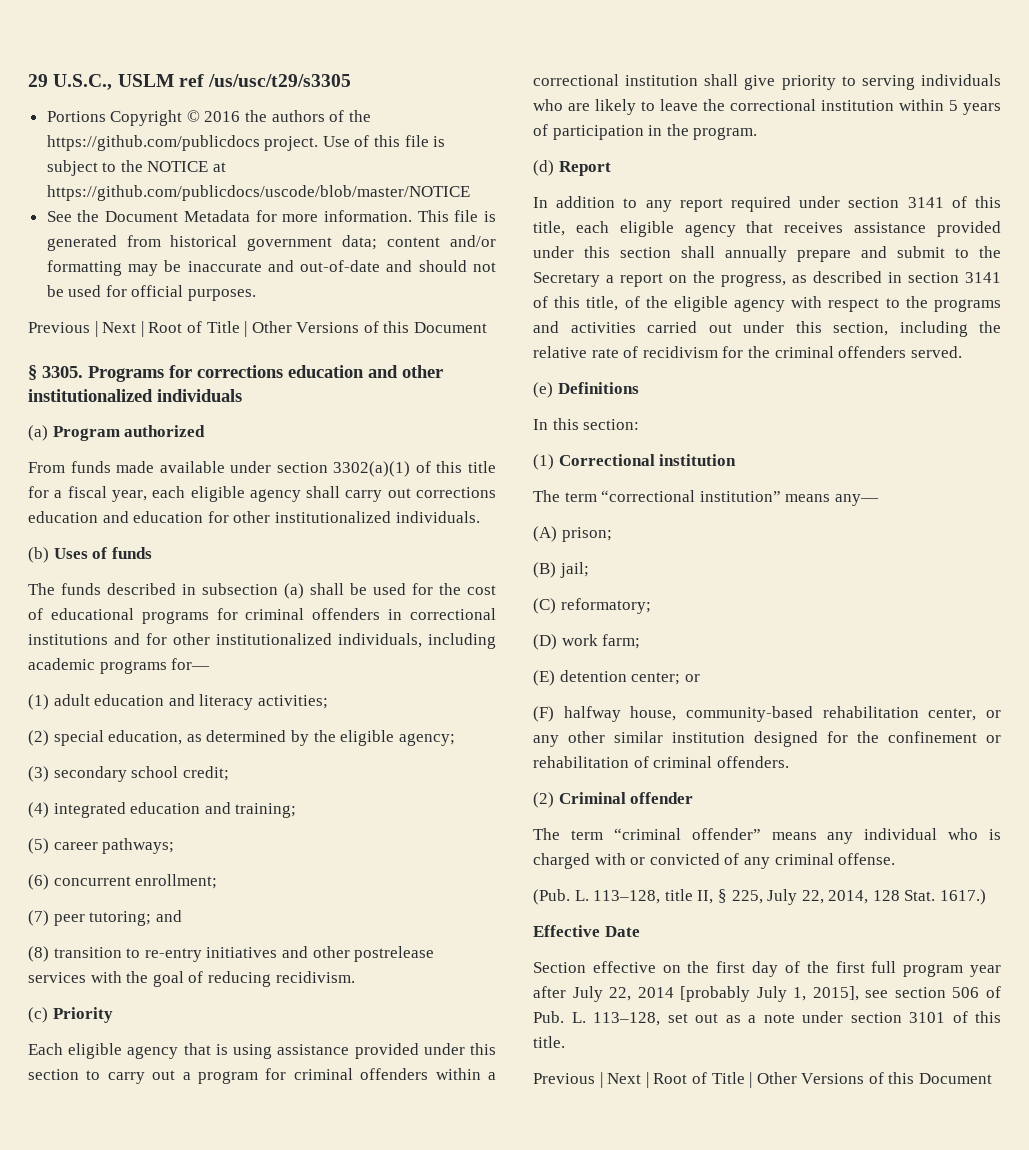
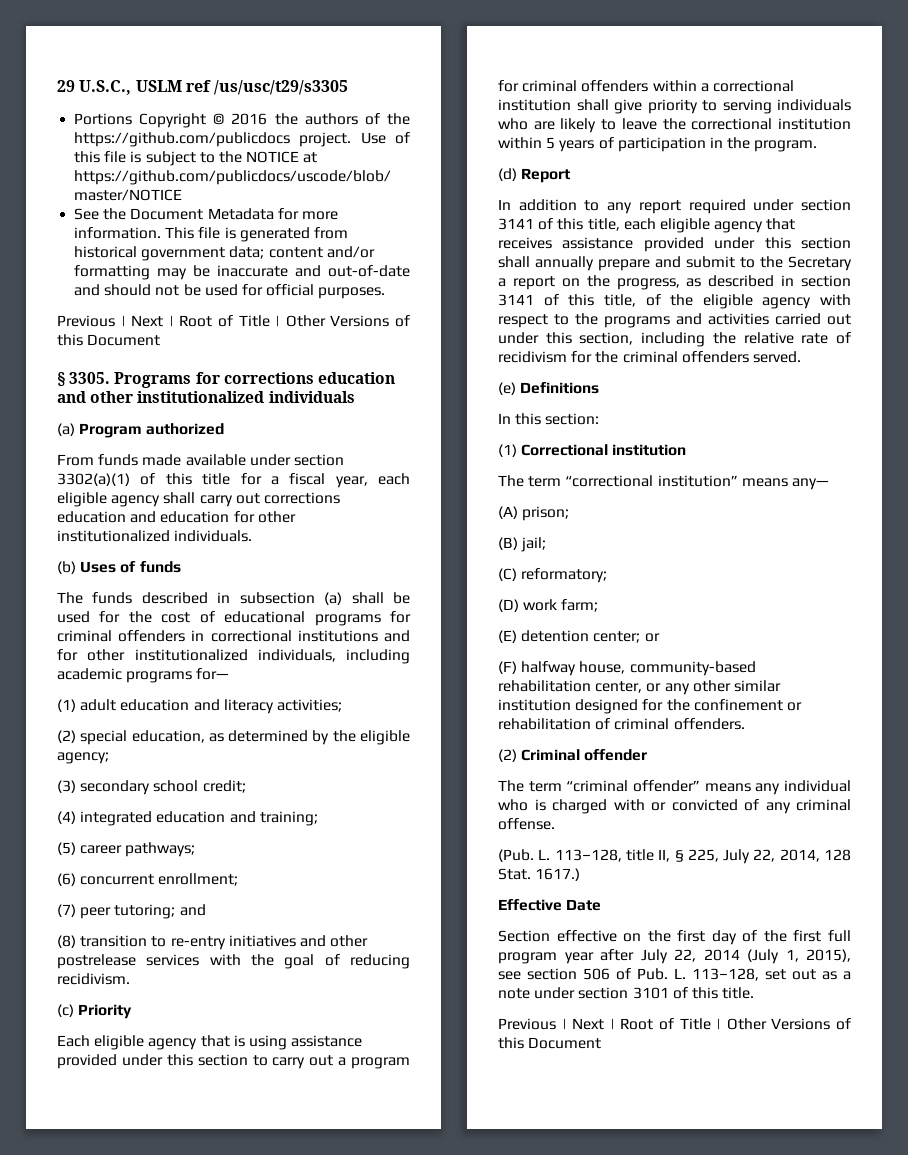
- Section effective on the first day of the first full program year after July 22, 2014 [probably July 1, 2015], see section 506 of Pub. L. 113–128, set out as a note under section 3101 of this title.
+ Section effective on the first day of the first full program year after July 22, 2014 (July 1, 2015), see section 506 of Pub. L. 113–128, set out as a note under section 3101 of this title.

